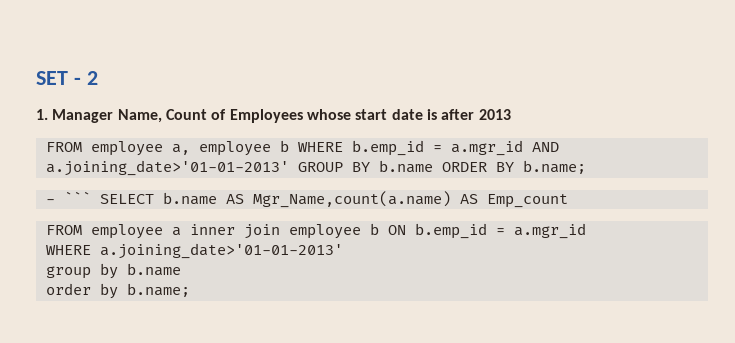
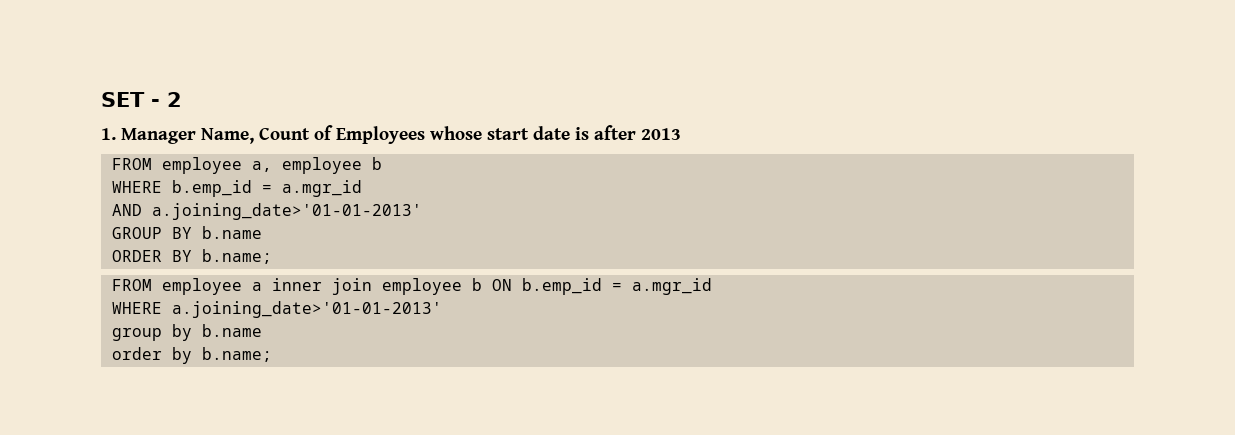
- FROM employee a, employee b WHERE b.emp_id = a.mgr_id AND a.joining_date>'01-01-2013' GROUP BY b.name ORDER BY b.name;
+ FROM employee a, employee b
+ WHERE b.emp_id = a.mgr_id
+ AND a.joining_date>'01-01-2013'
+ GROUP BY b.name
+ ORDER BY b.name;
- - ``` SELECT b.name AS Mgr_Name,count(a.name) AS Emp_count

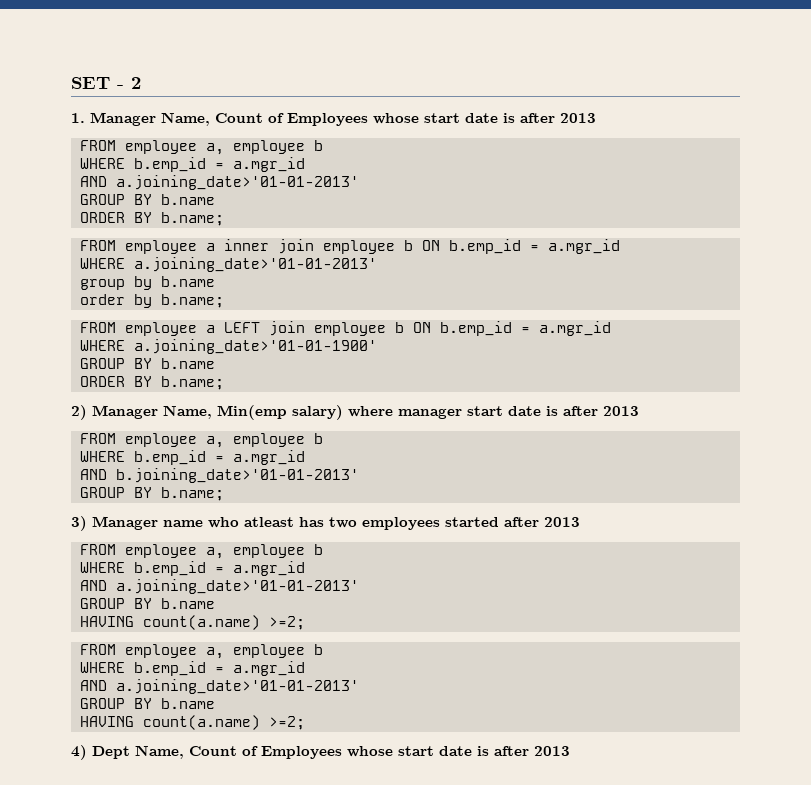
+ FROM employee a LEFT join employee b ON b.emp_id = a.mgr_id
+ WHERE a.joining_date>'01-01-1900'
+ GROUP BY b.name
+ ORDER BY b.name;
+ 2) Manager Name, Min(emp salary) where manager start date is after 2013
+ FROM employee a, employee b
+ WHERE b.emp_id = a.mgr_id
+ AND b.joining_date>'01-01-2013'
+ GROUP BY b.name;
+ 3) Manager name who atleast has two employees started after 2013
+ FROM employee a, employee b
+ WHERE b.emp_id = a.mgr_id
+ AND a.joining_date>'01-01-2013'
+ GROUP BY b.name
+ HAVING count(a.name) >=2;
+ FROM employee a, employee b
+ WHERE b.emp_id = a.mgr_id
+ AND a.joining_date>'01-01-2013'
+ GROUP BY b.name
+ HAVING count(a.name) >=2;
+ 4) Dept Name, Count of Employees whose start date is after 2013

